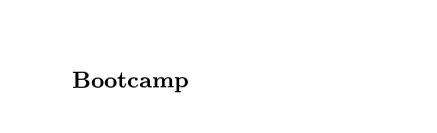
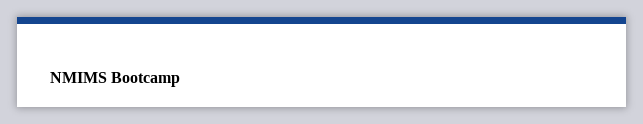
- Bootcamp
+ NMIMS Bootcamp

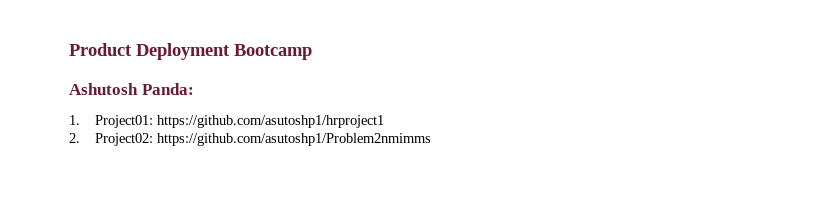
- NMIMS Bootcamp
+ Product Deployment Bootcamp
+ Ashutosh Panda:
+ 1. Project01: https://github.com/asutoshp1/hrproject1
+ 2. Project02: https://github.com/asutoshp1/Problem2nmimms

